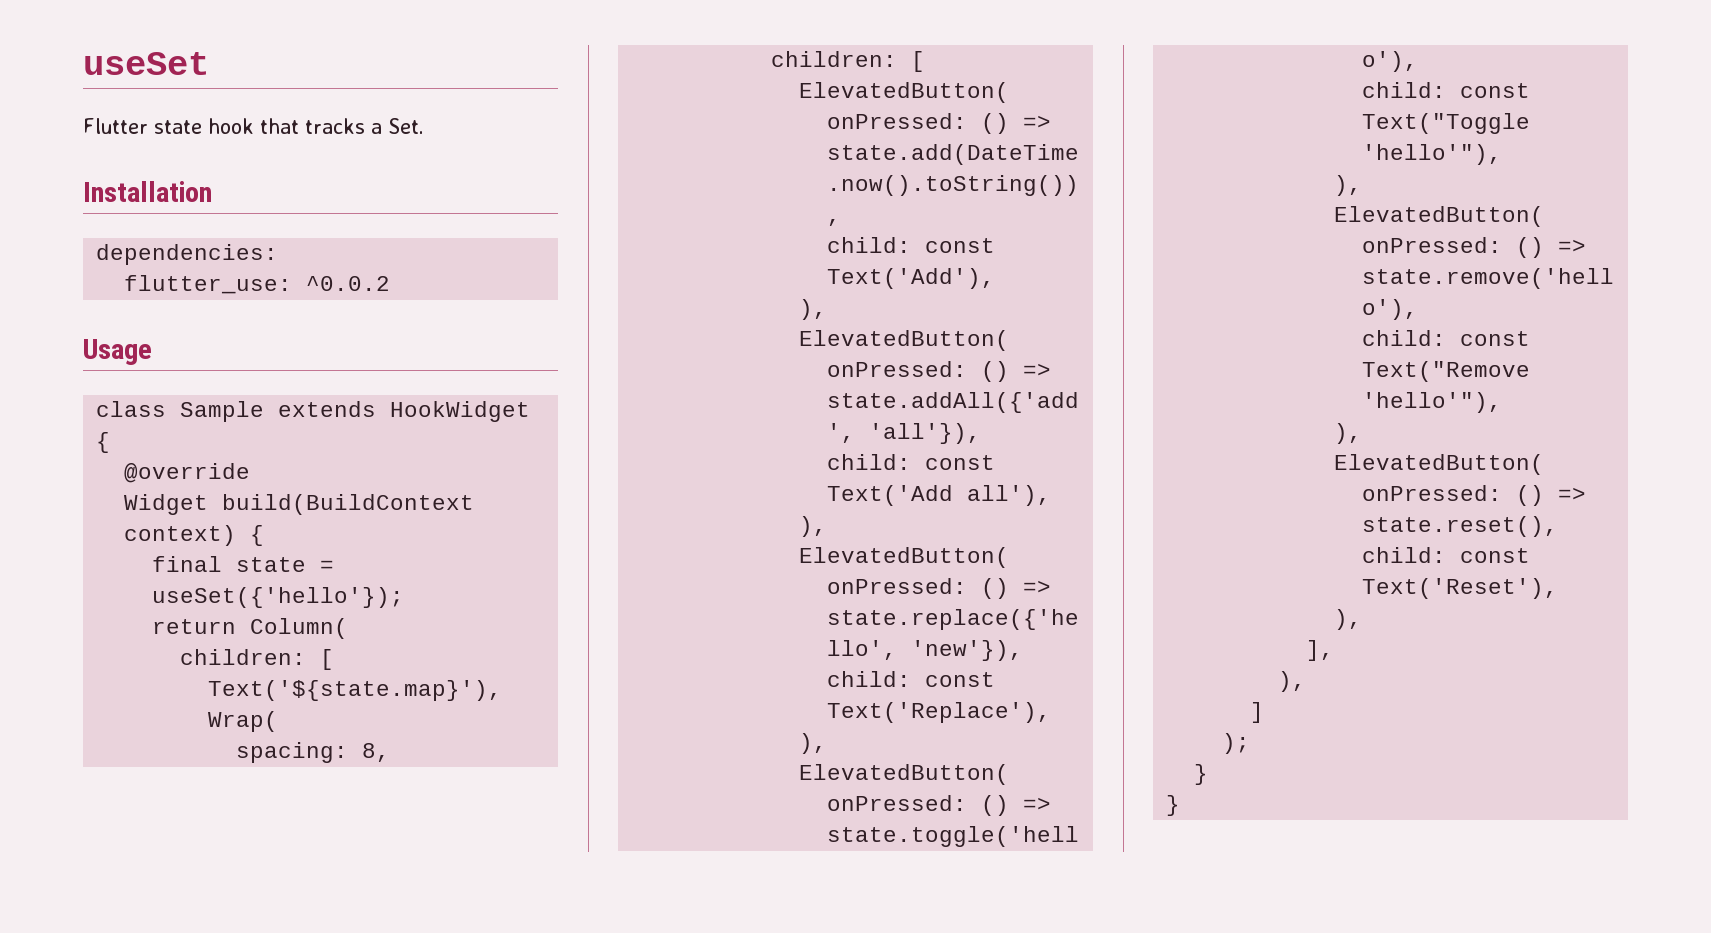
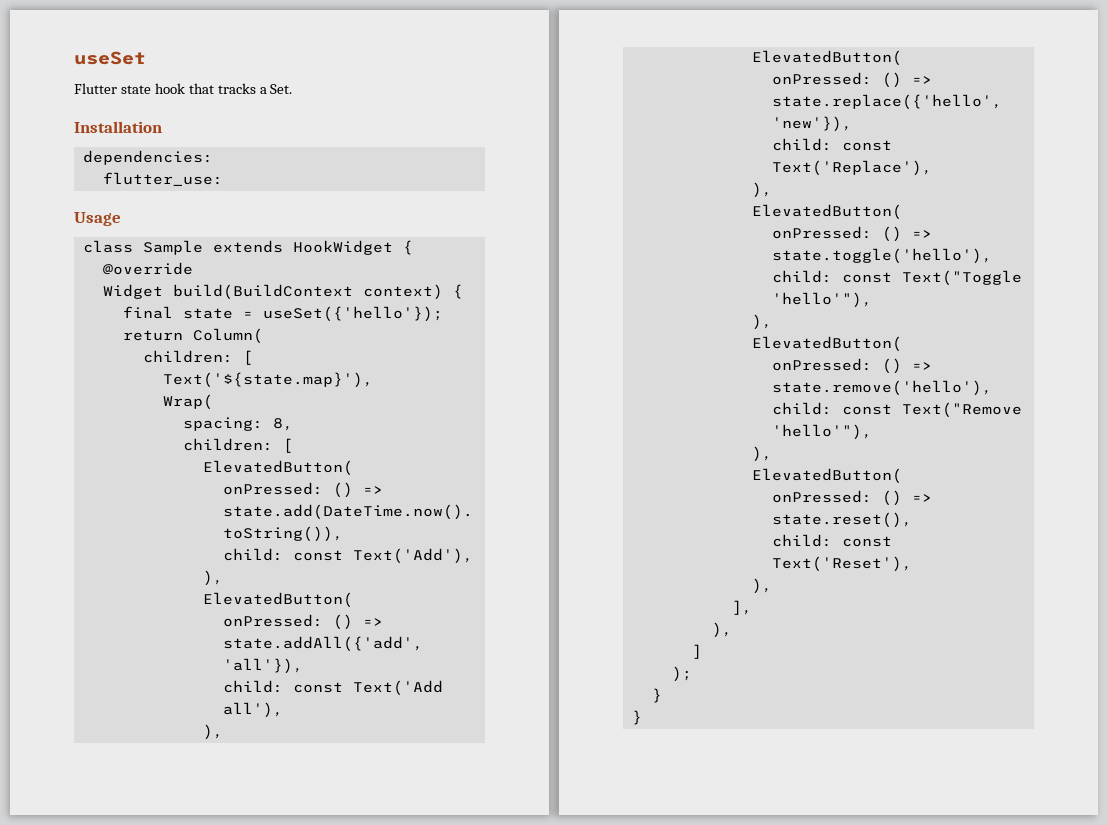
- flutter_use: ^0.0.2
+ flutter_use:

